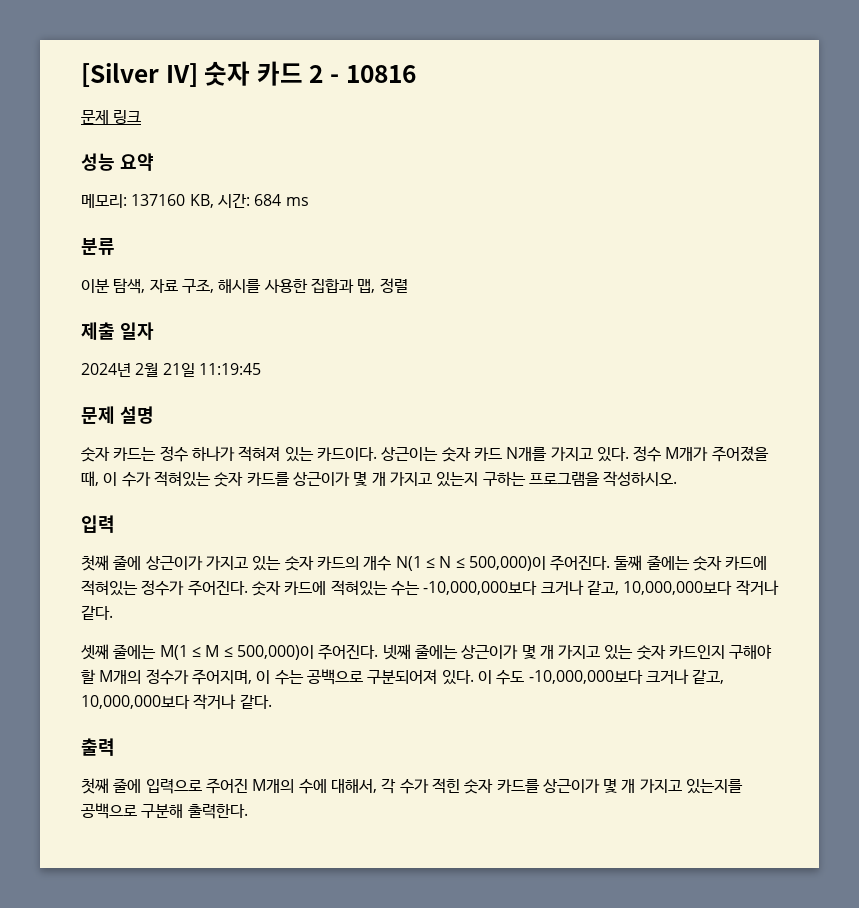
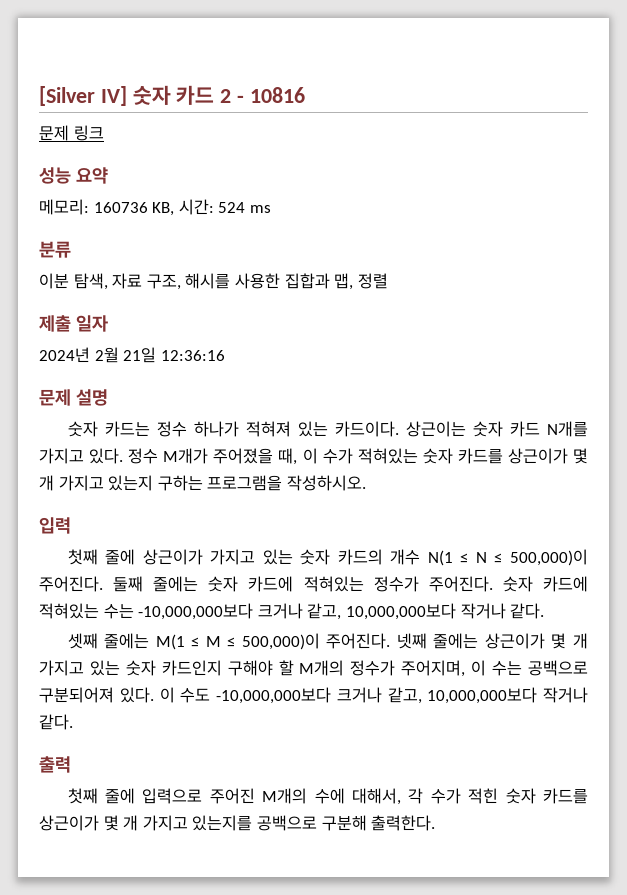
- 메모리: 137160 KB, 시간: 684 ms
+ 메모리: 160736 KB, 시간: 524 ms
- 2024년 2월 21일 11:19:45
+ 2024년 2월 21일 12:36:16

